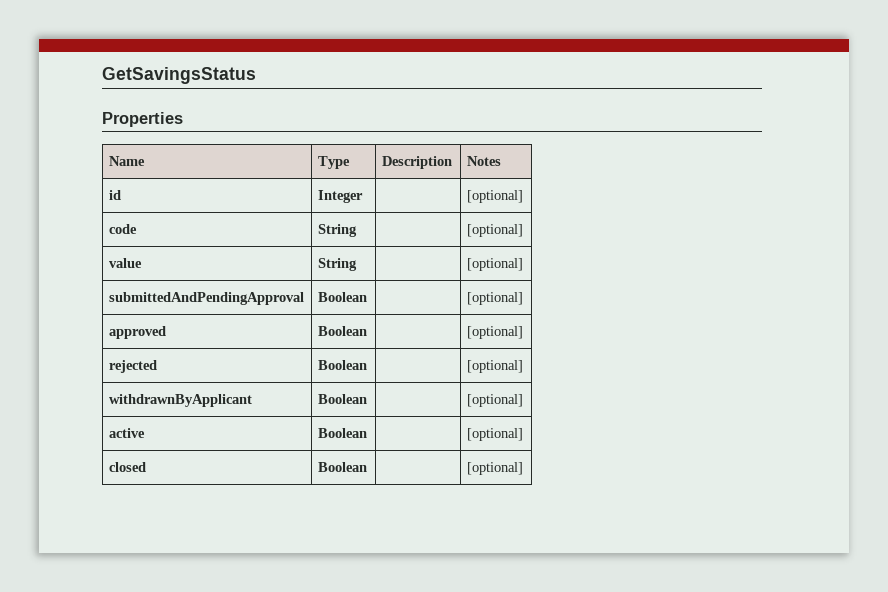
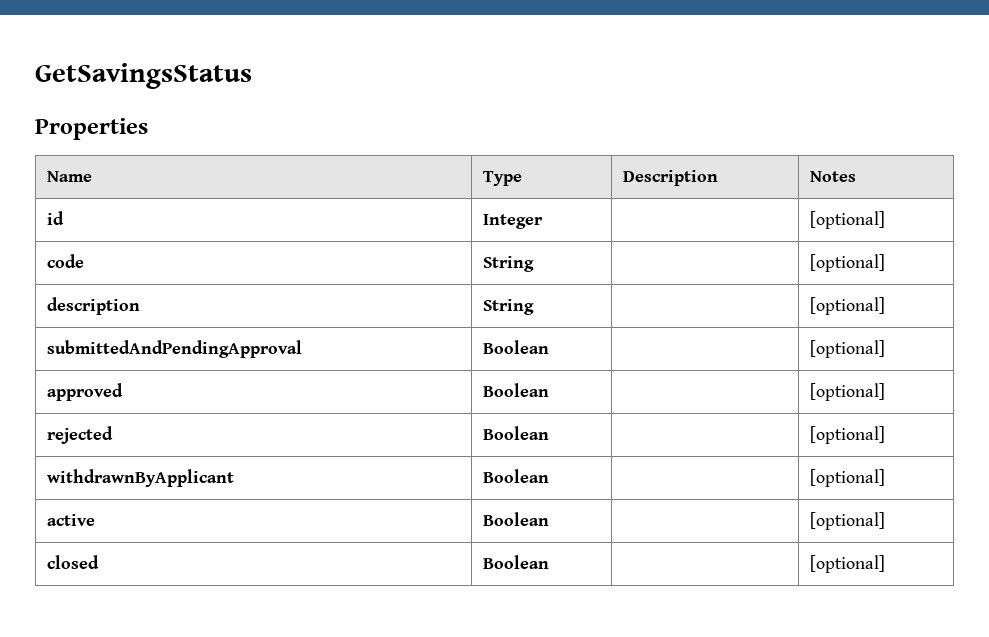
- value | String | | [optional]
+ description | String | | [optional]

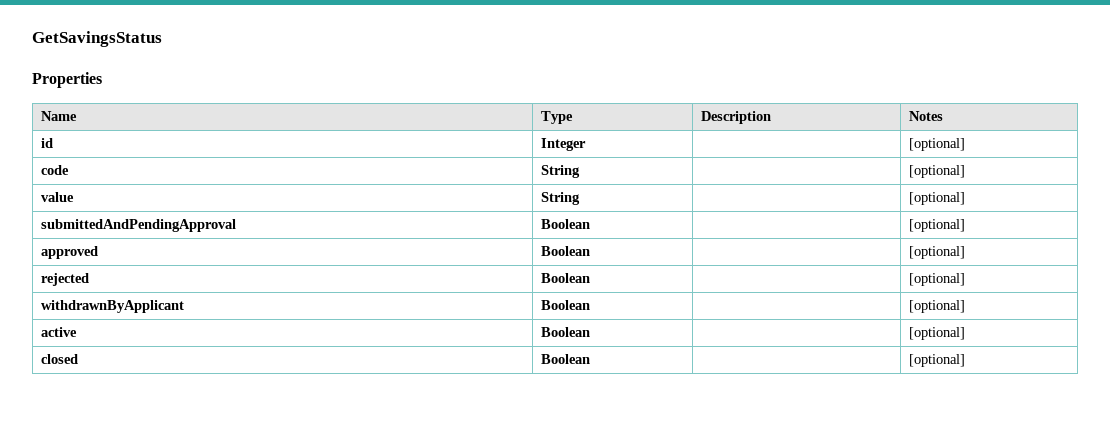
- description | String | | [optional]
+ value | String | | [optional]

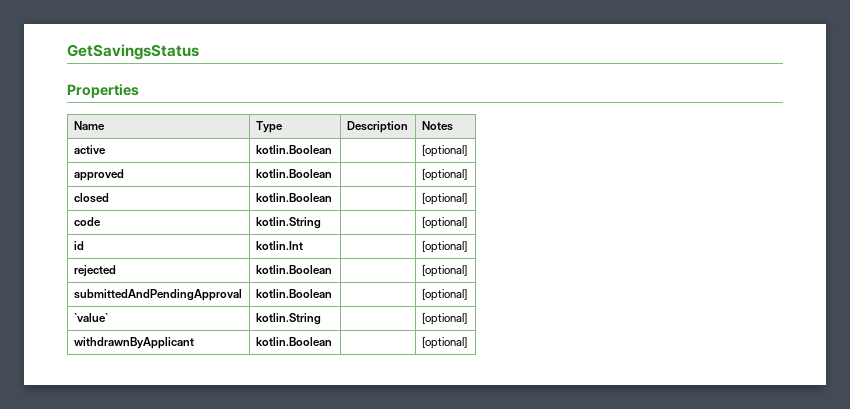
- id | Integer | | [optional]
+ active | kotlin.Boolean | | [optional]
+ approved | kotlin.Boolean | | [optional]
+ closed | kotlin.Boolean | | [optional]
- code | String | | [optional]
- value | String | | [optional]
+ code | kotlin.String | | [optional]
+ id | kotlin.Int | | [optional]
+ rejected | kotlin.Boolean | | [optional]
- submittedAndPendingApproval | Boolean | | [optional]
- approved | Boolean | | [optional]
- rejected | Boolean | | [optional]
+ submittedAndPendingApproval | kotlin.Boolean | | [optional]
+ `value` | kotlin.String | | [optional]
- withdrawnByApplicant | Boolean | | [optional]
- active | Boolean | | [optional]
- closed | Boolean | | [optional]
+ withdrawnByApplicant | kotlin.Boolean | | [optional]

